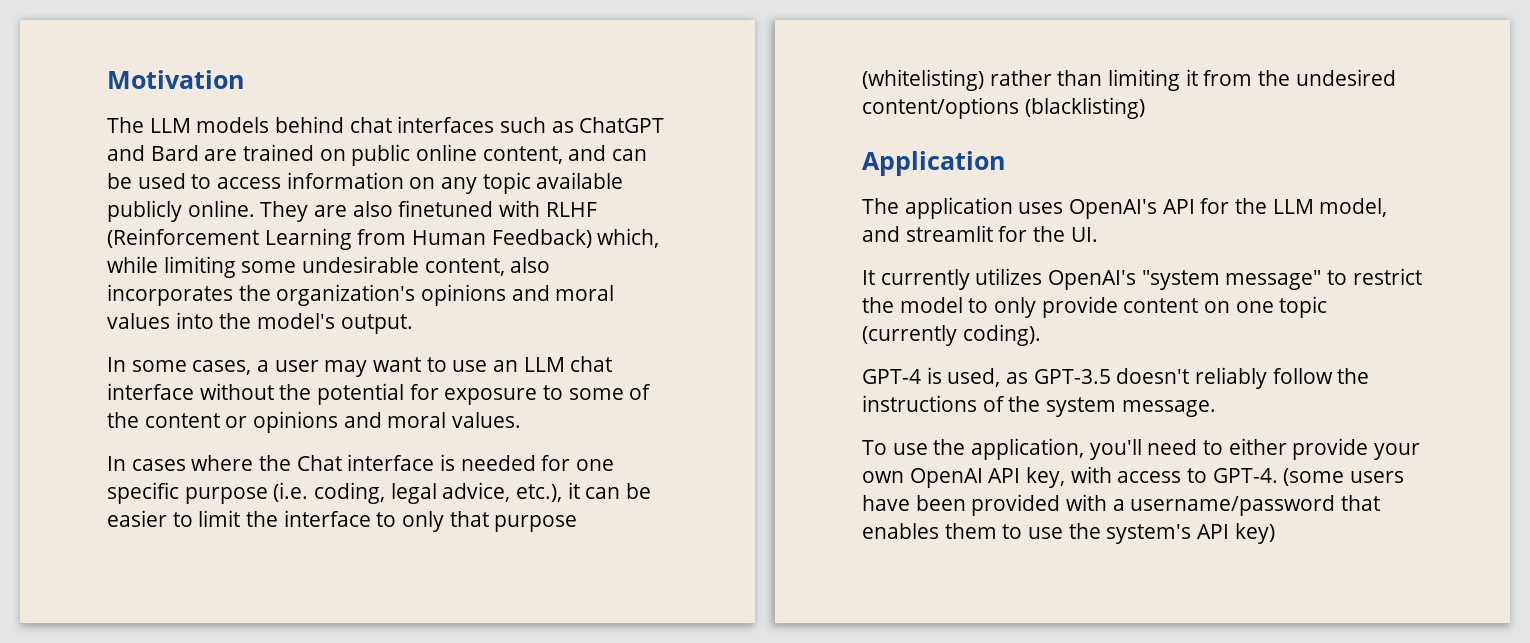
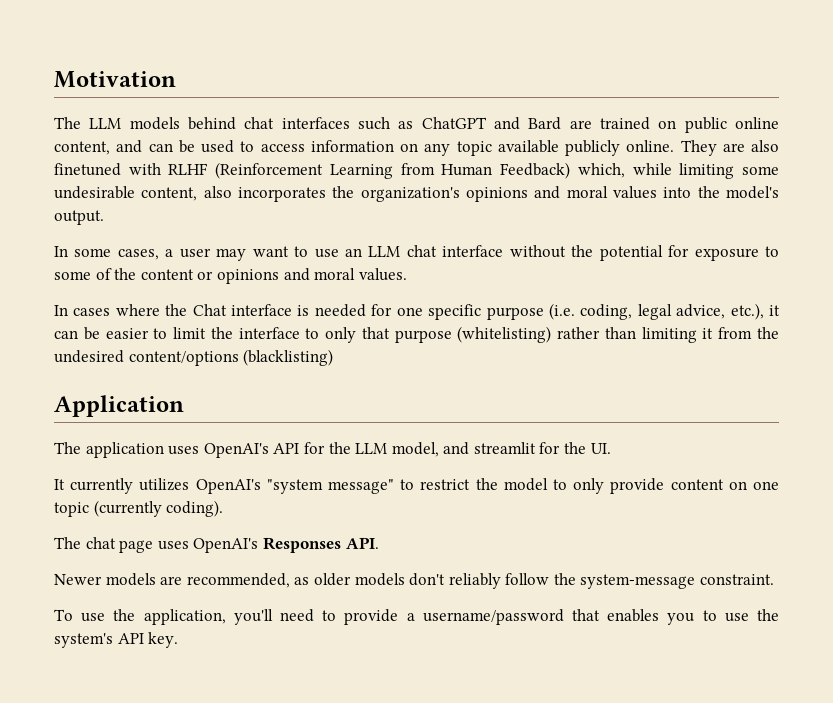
- GPT-4 is used, as GPT-3.5 doesn't reliably follow the instructions of the system message.
+ The chat page uses OpenAI's Responses API.
+ Newer models are recommended, as older models don't reliably follow the system-message constraint.
- To use the application, you'll need to either provide your own OpenAI API key, with access to GPT-4. (some users have been provided with a username/password that enables them to use the system's API key)
+ To use the application, you'll need to provide a username/password that enables you to use the system's API key.

